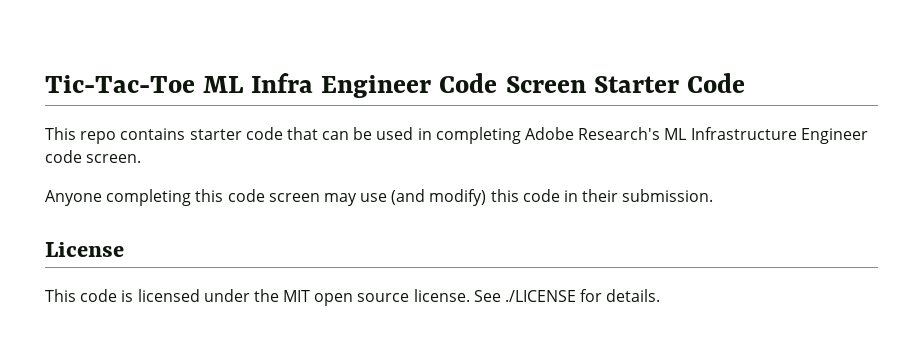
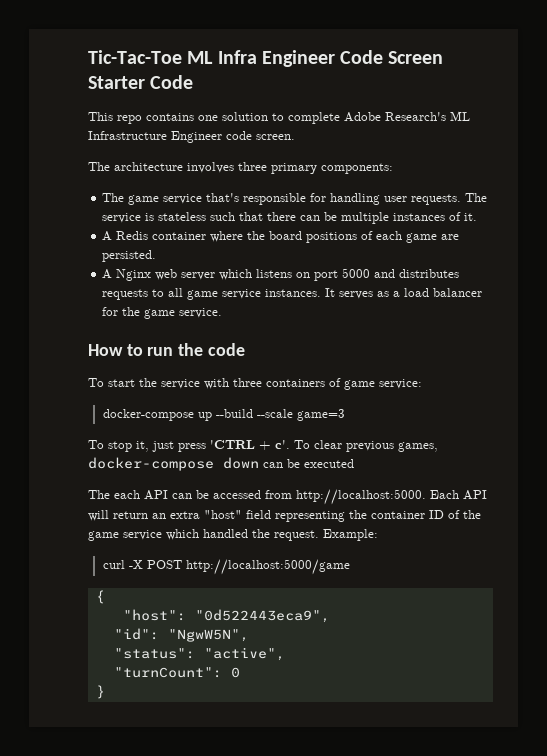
- This repo contains starter code that can be used in completing Adobe Research's ML Infrastructure Engineer code screen.
+ This repo contains one solution to complete Adobe Research's ML Infrastructure Engineer code screen.
- Anyone completing this code screen may use (and modify) this code in their submission.
- License
- This code is licensed under the MIT open source license. See ./LICENSE for details.
+ The architecture involves three primary components:
+ The game service that's responsible for handling user requests. The service is stateless such that there can be multiple instances of it.
+ A Redis container where the board positions of each game are persisted.
+ A Nginx web server which listens on port 5000 and distributes requests to all game service instances. It serves as a load balancer for the game service.
+ How to run the code
+ To start the service with three containers of game service:
+ docker-compose up --build --scale game=3
+ To stop it, just press 'CTRL + c'. To clear previous games, docker-compose down can be executed
+ The each API can be accessed from http://localhost:5000. Each API will return an extra "host" field representing the container ID of the game service which handled the request. Example:
+ curl -X POST http://localhost:5000/game
+ {
+ "host": "0d522443eca9",
+ "id": "NgwW5N",
+ "status": "active",
+ "turnCount": 0
+ }

